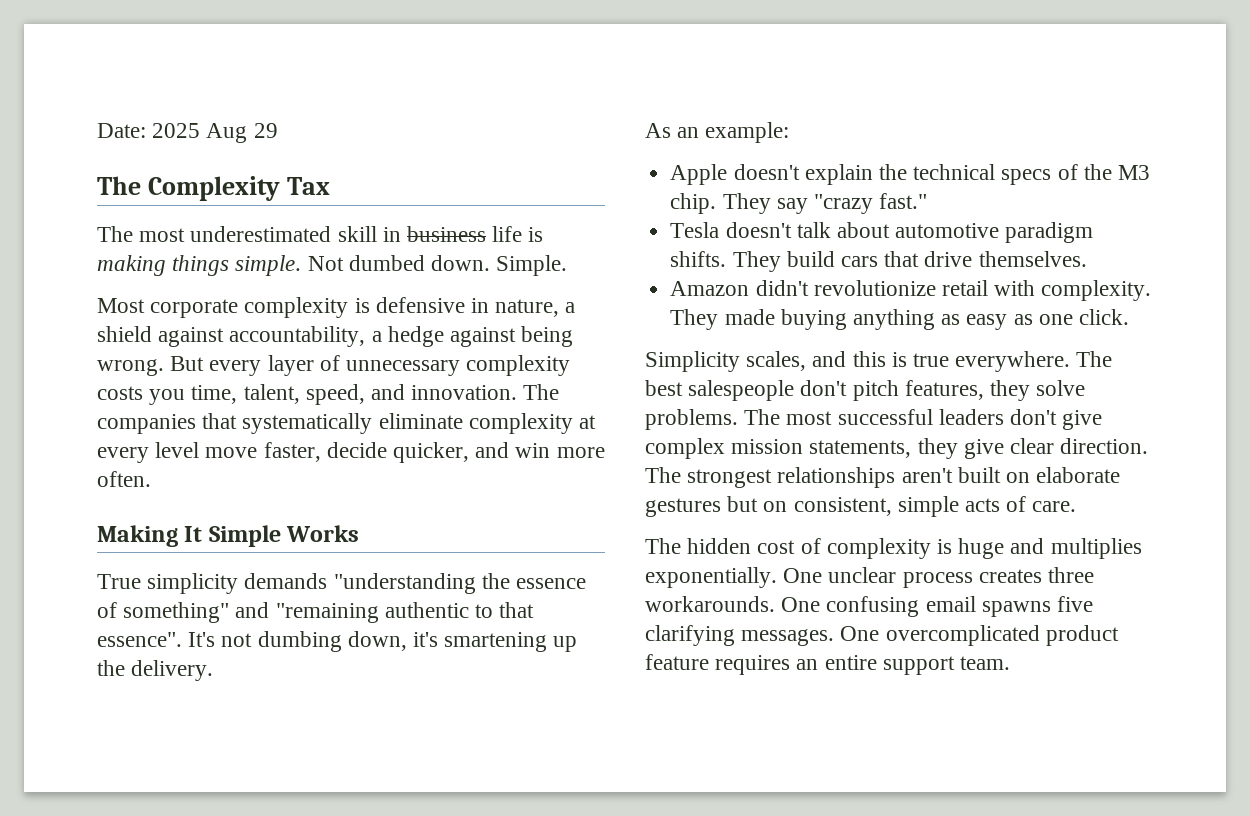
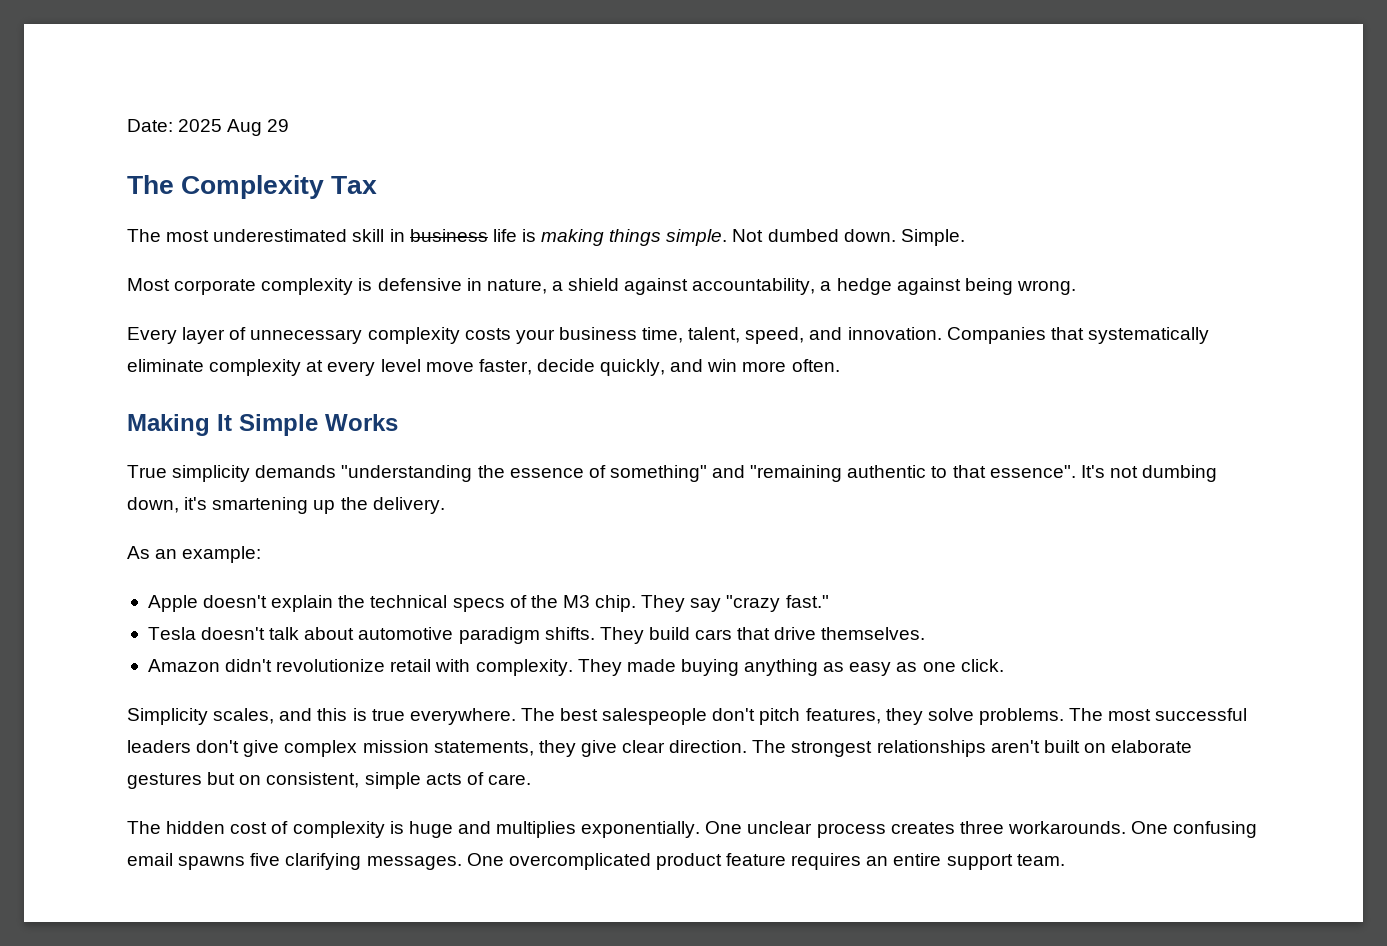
- Most corporate complexity is defensive in nature, a shield against accountability, a hedge against being wrong. But every layer of unnecessary complexity costs you time, talent, speed, and innovation.
+ Most corporate complexity is defensive in nature, a shield against accountability, a hedge against being wrong.
+ Every layer of unnecessary complexity costs your business time, talent, speed, and innovation.
- The companies that systematically eliminate complexity at every level move faster, decide quicker, and win more often.
+ Companies that systematically eliminate complexity at every level move faster, decide quickly, and win more often.

